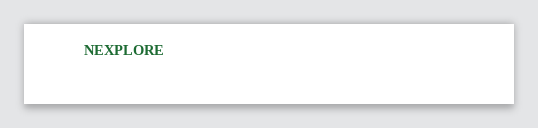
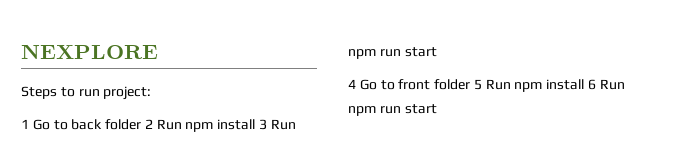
+ Steps to run project:
+ 1 Go to back folder 2 Run npm install 3 Run npm run start
+ 4 Go to front folder 5 Run npm install 6 Run npm run start

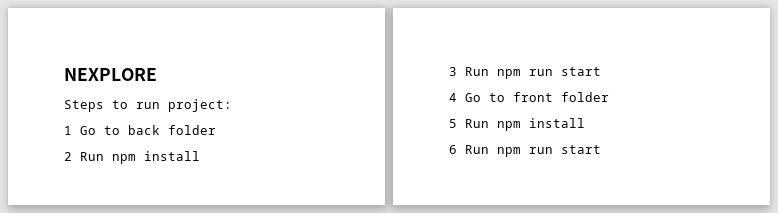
- 1 Go to back folder 2 Run npm install 3 Run npm run start
+ 1 Go to back folder
+ 2 Run npm install
+ 3 Run npm run start
- 4 Go to front folder 5 Run npm install 6 Run npm run start
+ 4 Go to front folder
+ 5 Run npm install
+ 6 Run npm run start

